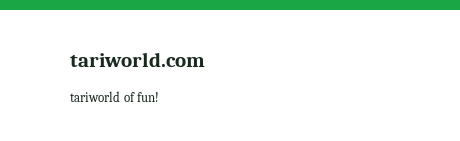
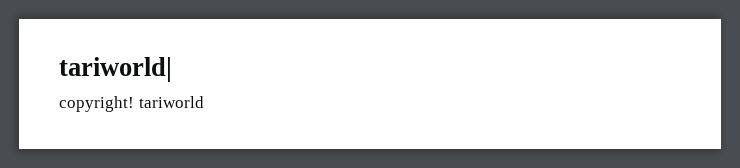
- tariworld.com
- tariworld of fun!
+ tariworld|
+ copyright! tariworld

